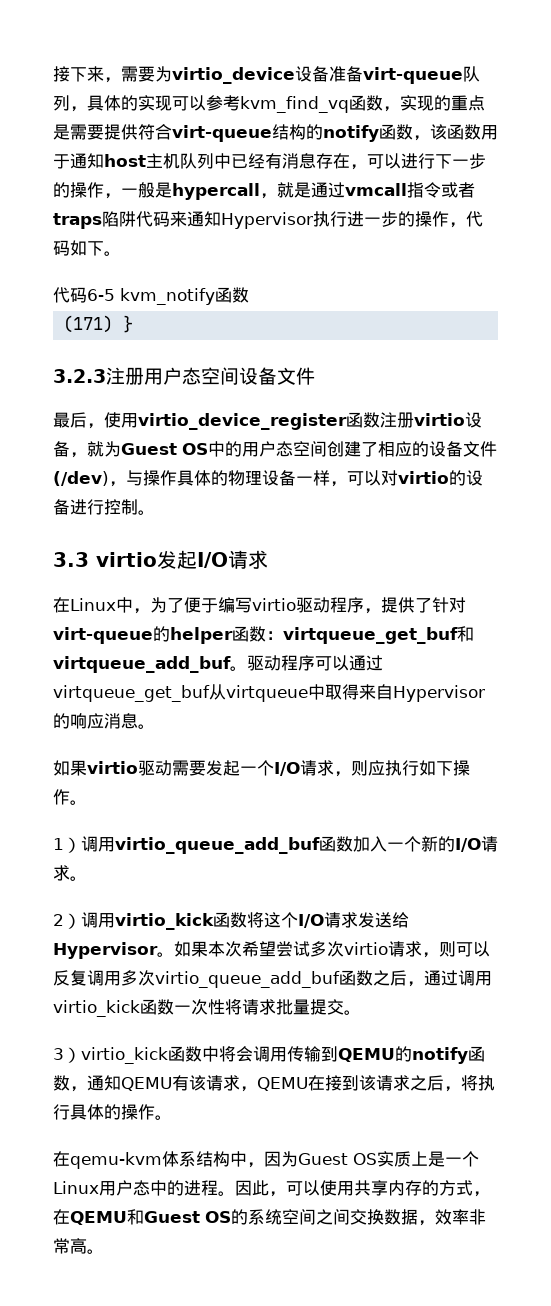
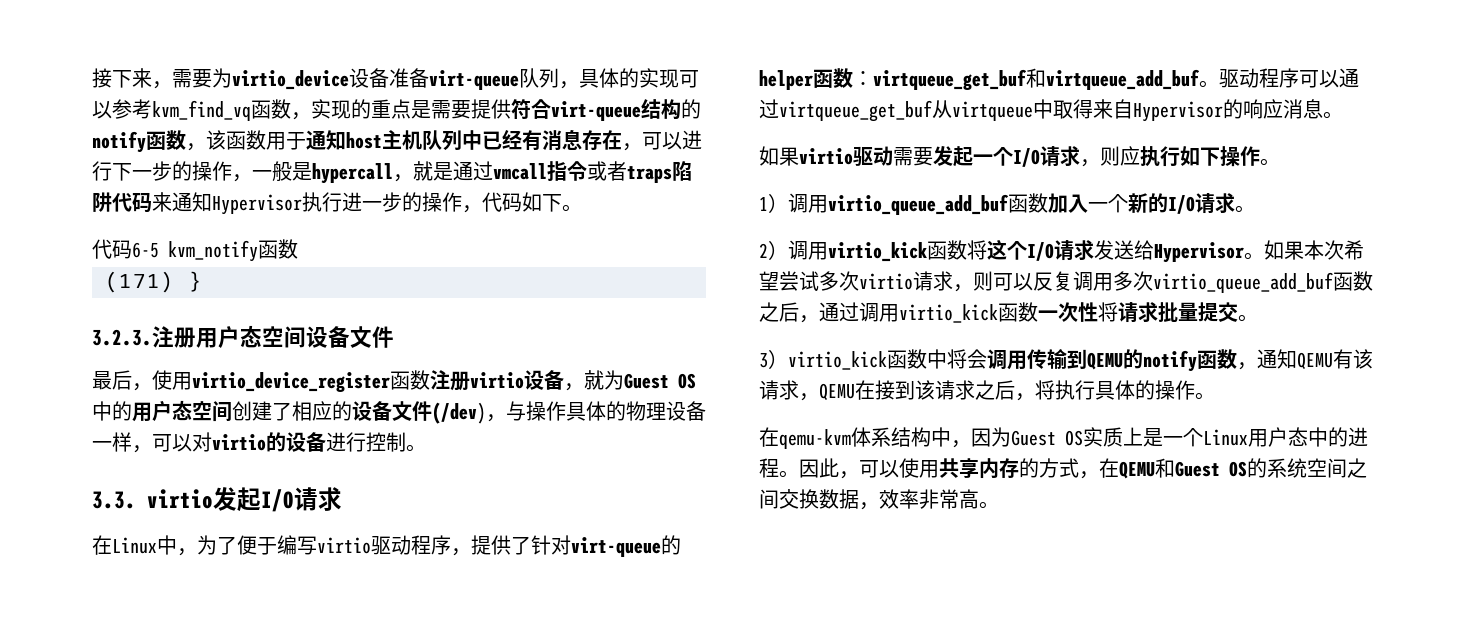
- 3.2.3注册用户态空间设备文件
+ 3.2.3.注册用户态空间设备文件
- 3.3 virtio发起I/O请求
+ 3.3. virtio发起I/O请求

